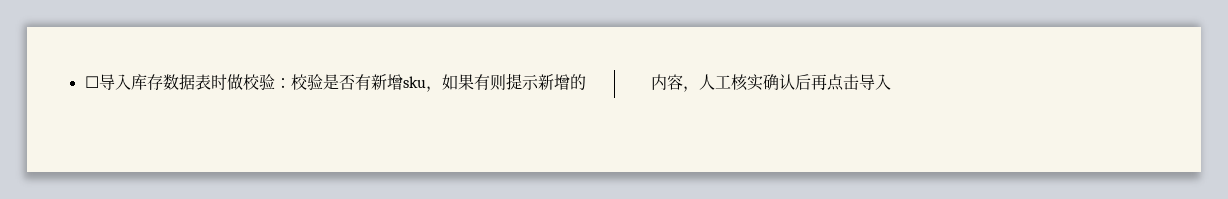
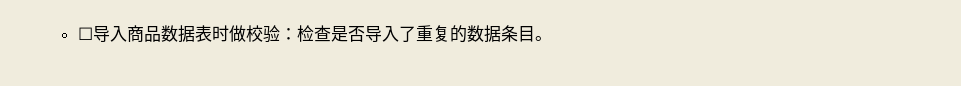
- ☐导入库存数据表时做校验：校验是否有新增sku，如果有则提示新增的内容，人工核实确认后再点击导入
+ ☐导入商品数据表时做校验：检查是否导入了重复的数据条目。

